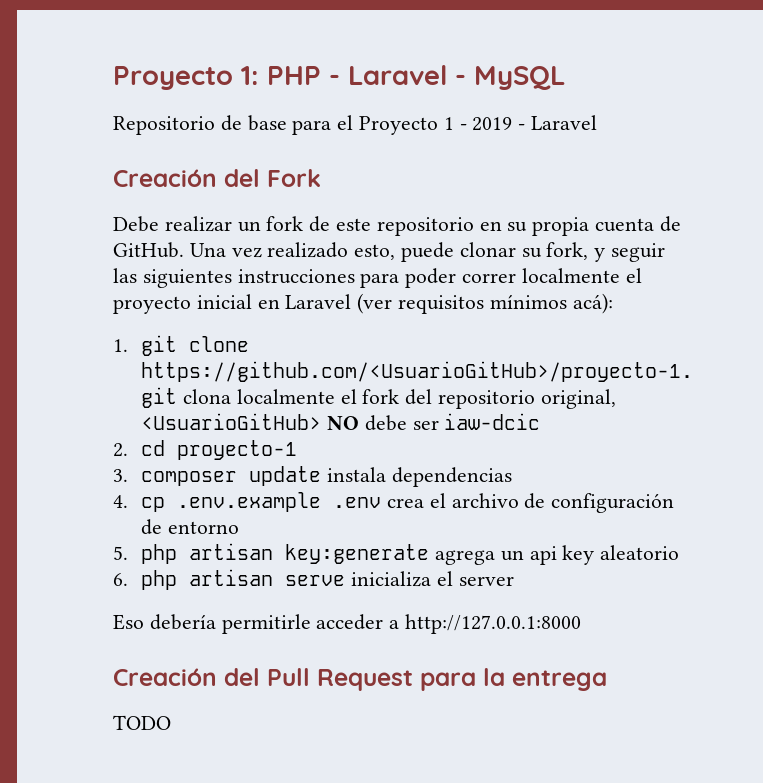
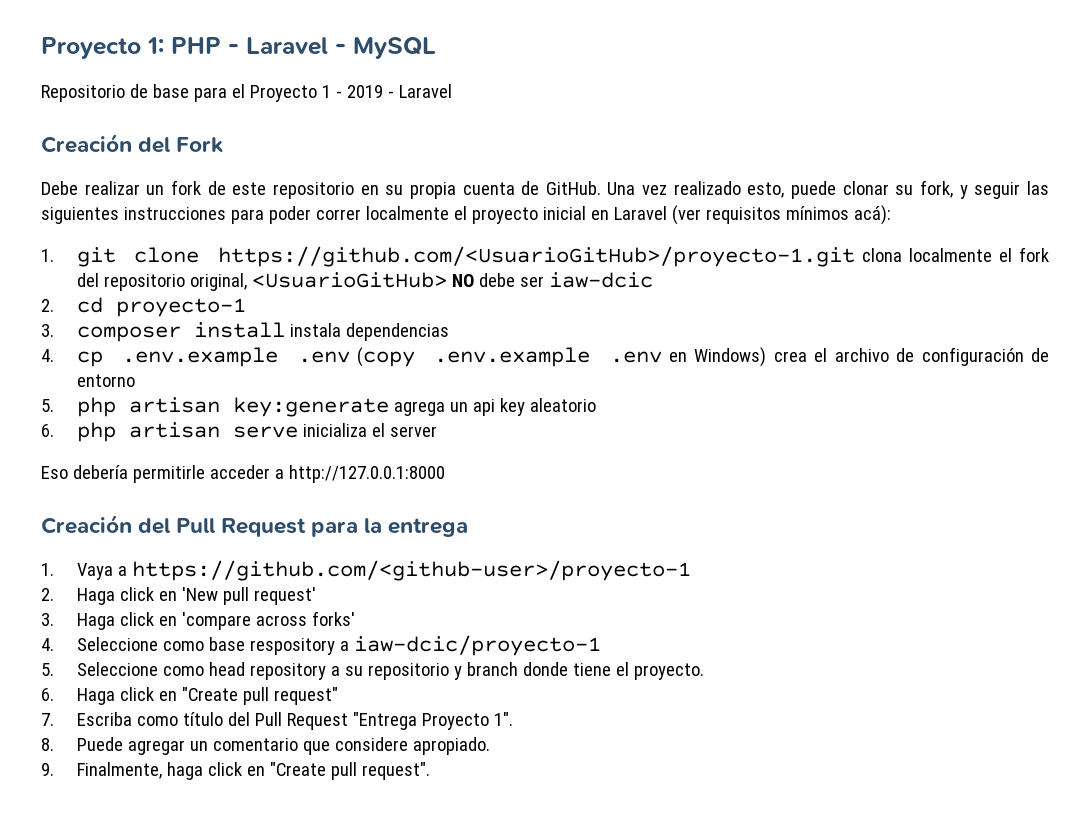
- 3. composer update instala dependencias
+ 3. composer install instala dependencias
- 4. cp .env.example .env crea el archivo de configuración de entorno
+ 4. cp .env.example .env (copy .env.example .env en Windows) crea el archivo de configuración de entorno
- TODO
+ 1. Vaya a https://github.com/<github-user>/proyecto-1
+ 2. Haga click en 'New pull request'
+ 3. Haga click en 'compare across forks'
+ 4. Seleccione como base respository a iaw-dcic/proyecto-1
+ 5. Seleccione como head repository a su repositorio y branch donde tiene el proyecto.
+ 6. Haga click en "Create pull request"
+ 7. Escriba como título del Pull Request "Entrega Proyecto 1".
+ 8. Puede agregar un comentario que considere apropiado.
+ 9. Finalmente, haga click en "Create pull request".

